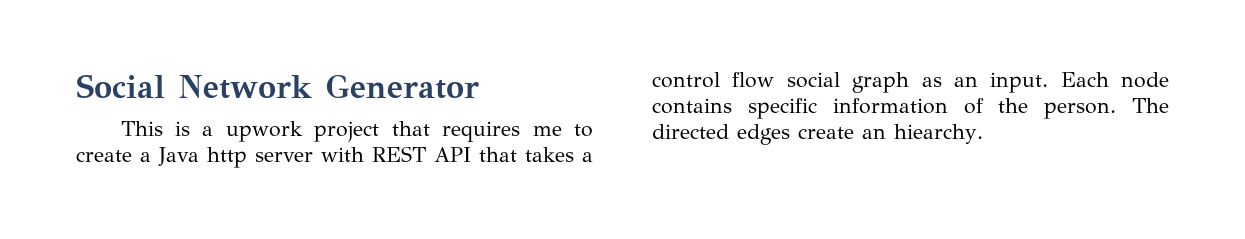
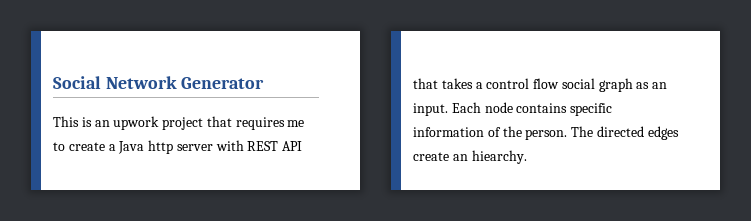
- This is a upwork project that requires me to create a Java http server with REST API that takes a control flow social graph as an input.
+ This is an upwork project that requires me to create a Java http server with REST API that takes a control flow social graph as an input.

